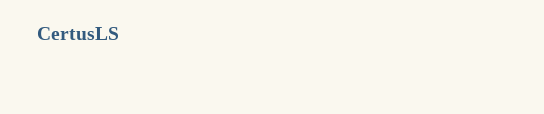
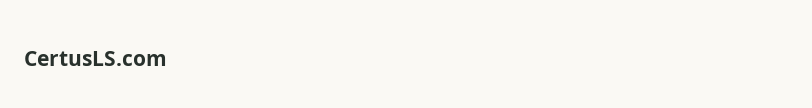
- CertusLS
+ CertusLS.com

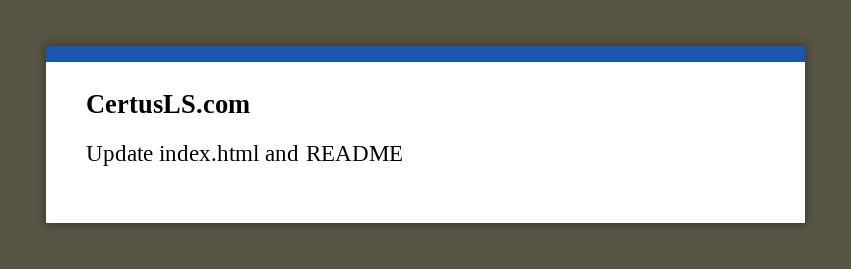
+ Update index.html and README

